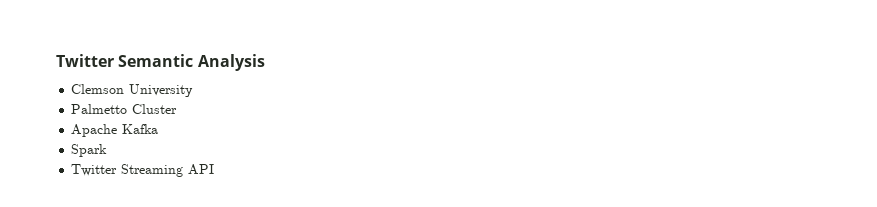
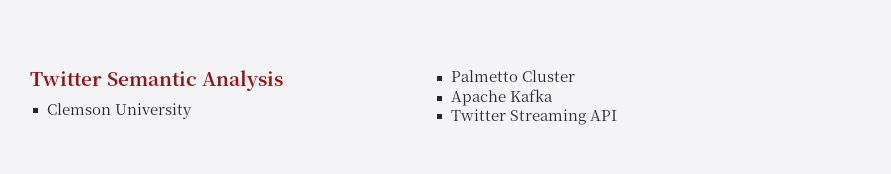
- Spark

